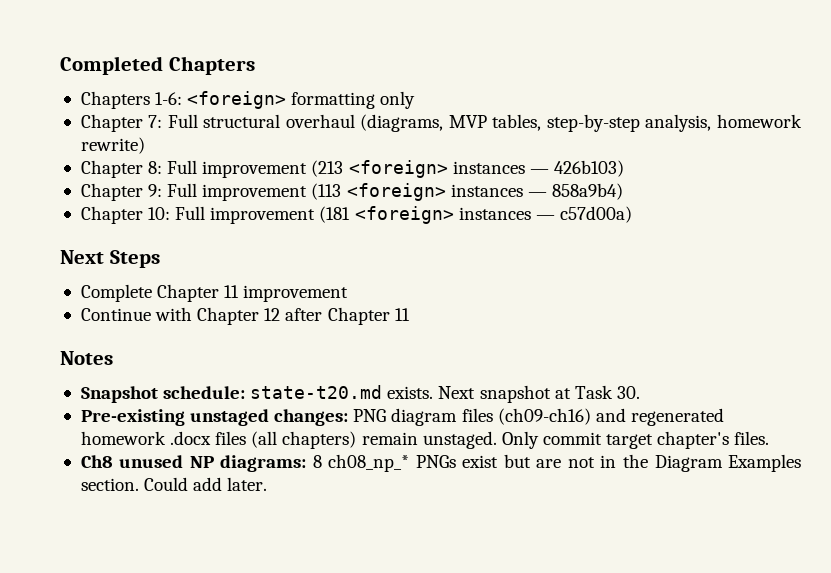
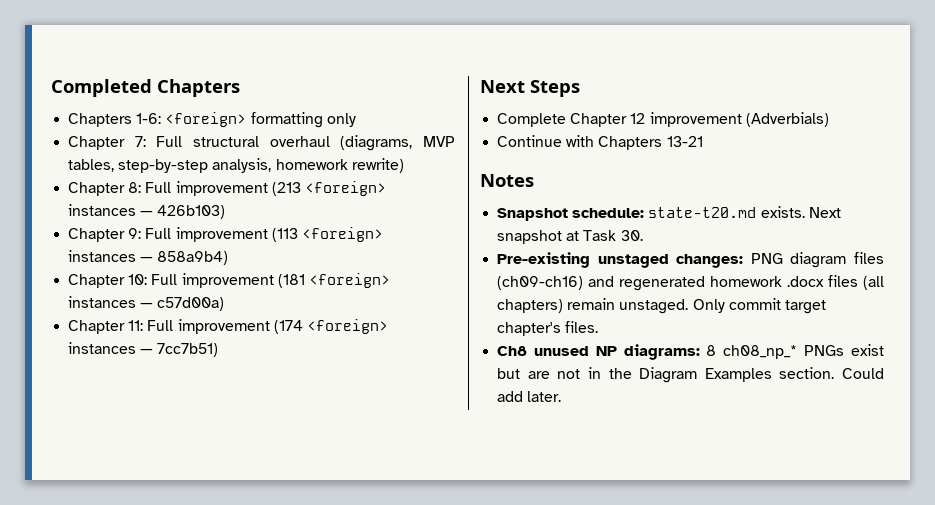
+ Chapter 11: Full improvement (174 <foreign> instances — 7cc7b51)
- Complete Chapter 11 improvement
+ Complete Chapter 12 improvement (Adverbials)
- Continue with Chapter 12 after Chapter 11
+ Continue with Chapters 13-21

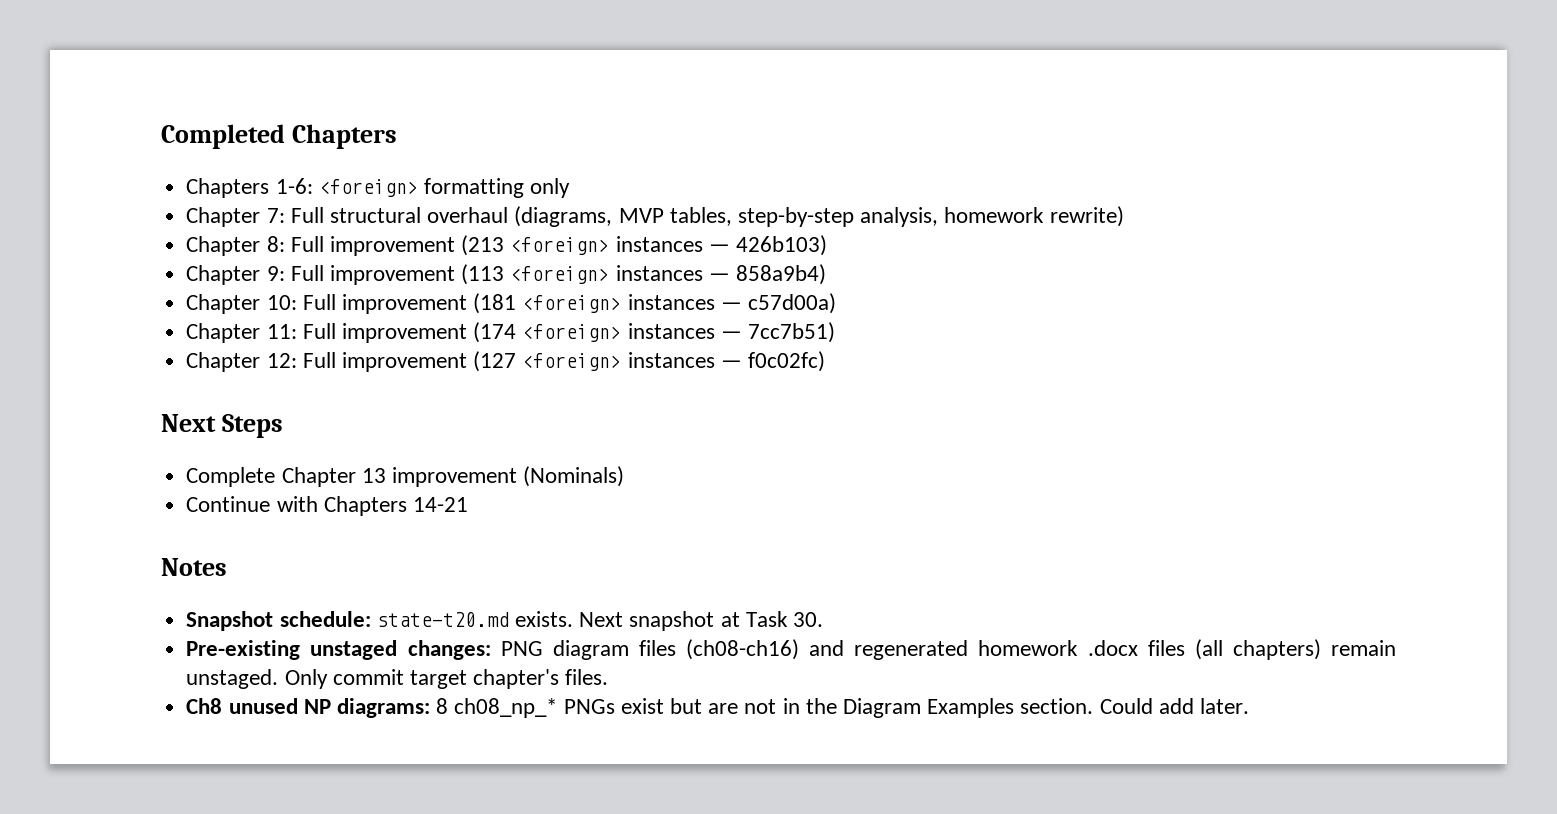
+ Chapter 12: Full improvement (127 <foreign> instances — f0c02fc)
- Complete Chapter 12 improvement (Adverbials)
+ Complete Chapter 13 improvement (Nominals)
- Continue with Chapters 13-21
+ Continue with Chapters 14-21
- Pre-existing unstaged changes: PNG diagram files (ch09-ch16) and regenerated homework .docx files (all chapters) remain unstaged.
+ Pre-existing unstaged changes: PNG diagram files (ch08-ch16) and regenerated homework .docx files (all chapters) remain unstaged.

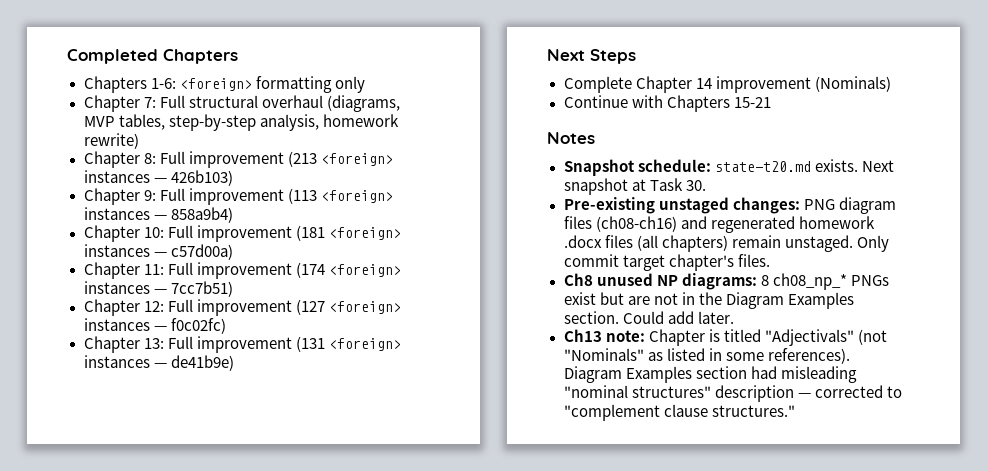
+ Chapter 13: Full improvement (131 <foreign> instances — de41b9e)
- Complete Chapter 13 improvement (Nominals)
+ Complete Chapter 14 improvement (Nominals)
- Continue with Chapters 14-21
+ Continue with Chapters 15-21
+ Ch13 note: Chapter is titled "Adjectivals" (not "Nominals" as listed in some references). Diagram Examples section had misleading "nominal structures" description — corrected to "complement clause structures."

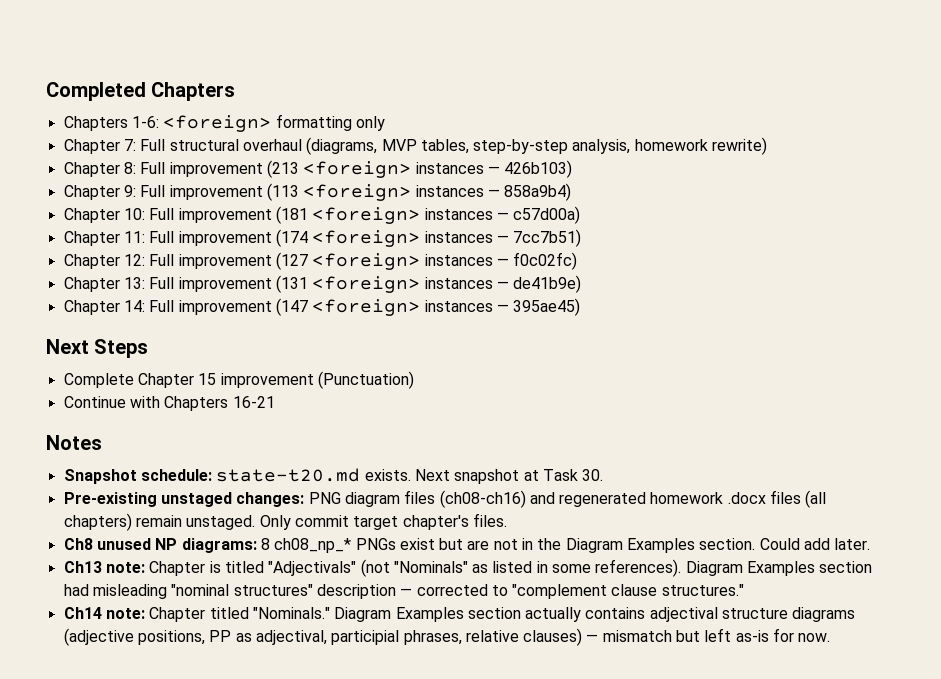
+ Chapter 14: Full improvement (147 <foreign> instances — 395ae45)
- Complete Chapter 14 improvement (Nominals)
+ Complete Chapter 15 improvement (Punctuation)
- Continue with Chapters 15-21
+ Continue with Chapters 16-21
+ Ch14 note: Chapter titled "Nominals." Diagram Examples section actually contains adjectival structure diagrams (adjective positions, PP as adjectival, participial phrases, relative clauses) — mismatch but left as-is for now.

